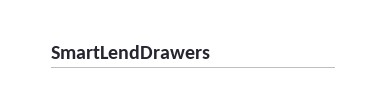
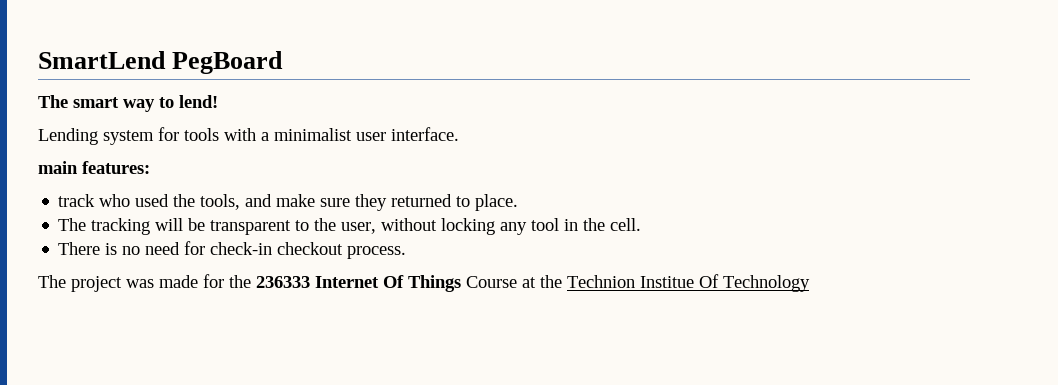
- SmartLendDrawers
+ SmartLend PegBoard
+ The smart way to lend!
+ Lending system for tools with a minimalist user interface.
+ main features:
+ track who used the tools, and make sure they returned to place.
+ The tracking will be transparent to the user, without locking any tool in the cell.
+ There is no need for check-in checkout process.
+ The project was made for the 236333 Internet Of Things Course at the Technion Institue Of Technology

